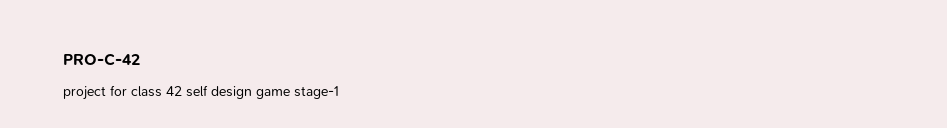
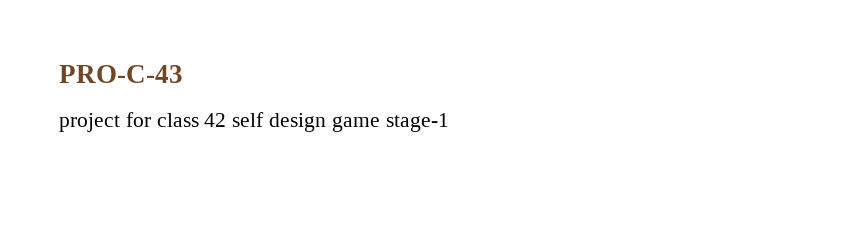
- PRO-C-42
+ PRO-C-43

